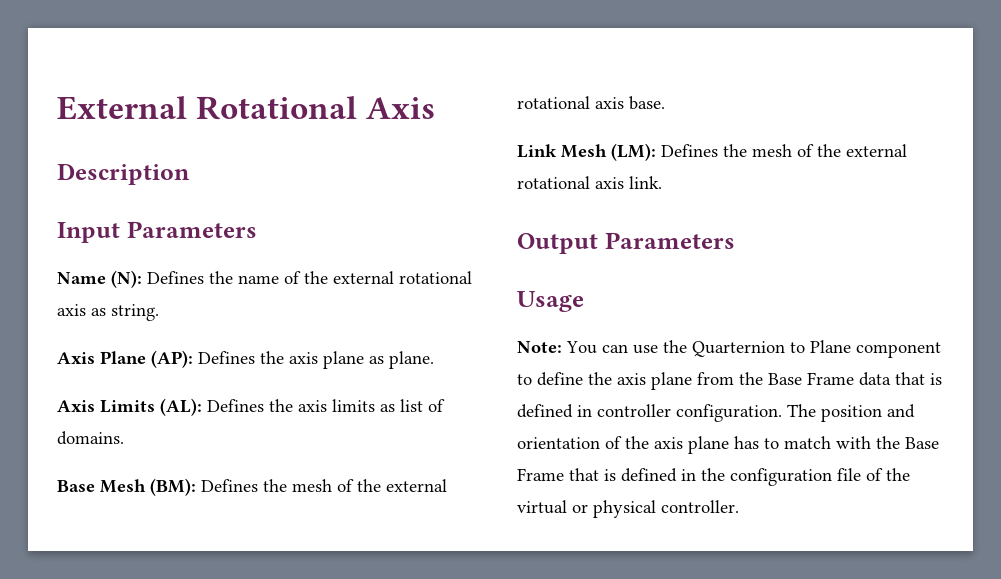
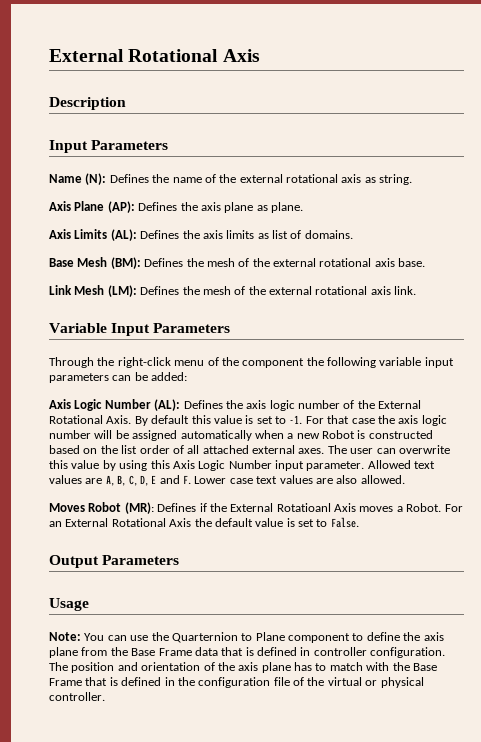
+ Variable Input Parameters
+ Through the right-click menu of the component the following variable input parameters can be added:
+ Axis Logic Number (AL): Defines the axis logic number of the External Rotational Axis. By default this value is set to -1. For that case the axis logic number will be assigned automatically when a new Robot is constructed based on the list order of all attached external axes. The user can overwrite this value by using this Axis Logic Number input parameter. Allowed text values are A, B, C, D, E and F. Lower case text values are also allowed.
+ Moves Robot (MR): Defines if the External Rotatioanl Axis moves a Robot. For an External Rotational Axis the default value is set to False.

